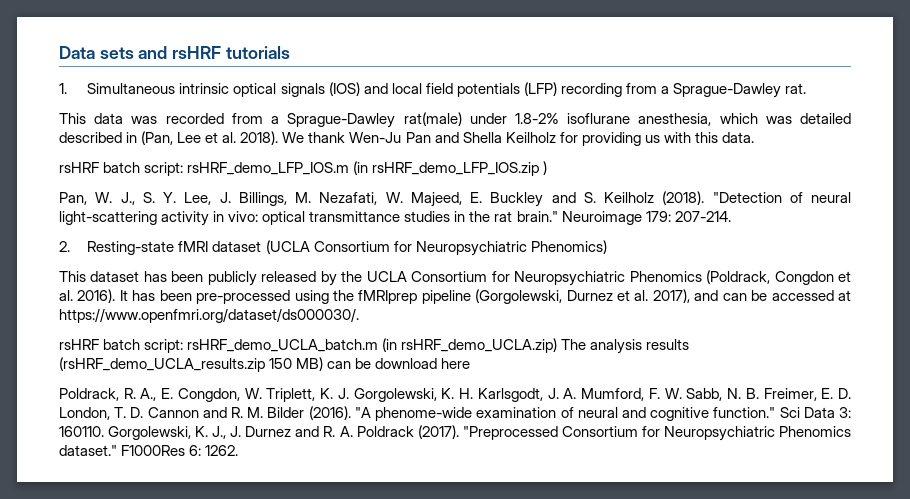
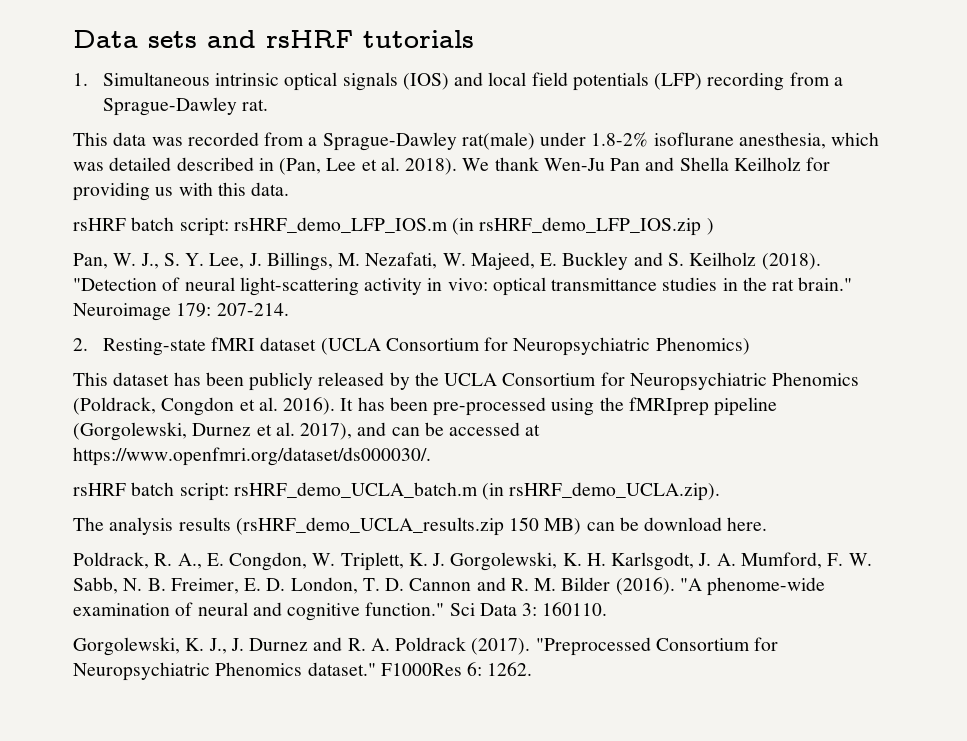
- rsHRF batch script: rsHRF_demo_UCLA_batch.m (in rsHRF_demo_UCLA.zip) The analysis results (rsHRF_demo_UCLA_results.zip 150 MB) can be download here
+ rsHRF batch script: rsHRF_demo_UCLA_batch.m (in rsHRF_demo_UCLA.zip).
+ The analysis results (rsHRF_demo_UCLA_results.zip 150 MB) can be download here.
- Sci Data 3: 160110. Gorgolewski, K. J., J. Durnez and R. A. Poldrack (2017).
+ Sci Data 3: 160110.
+ Gorgolewski, K. J., J. Durnez and R. A. Poldrack (2017).

